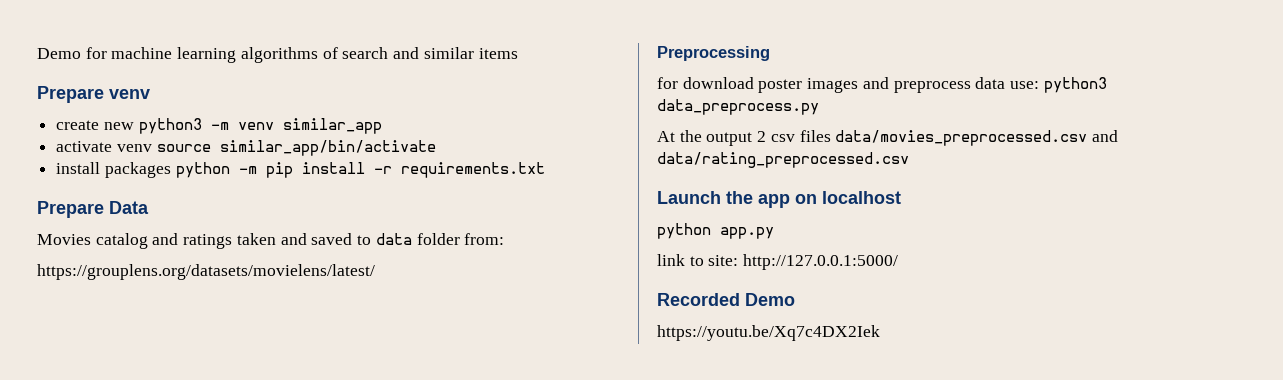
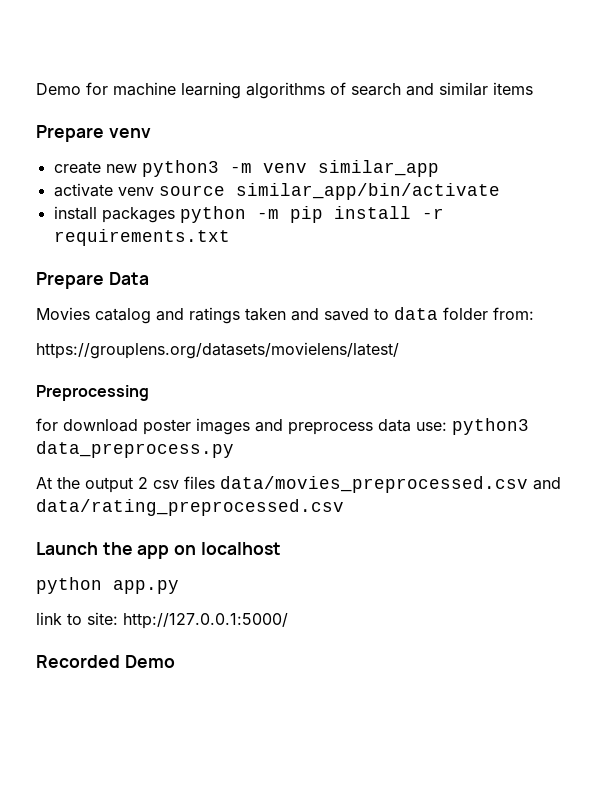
- https://youtu.be/Xq7c4DX2Iek

